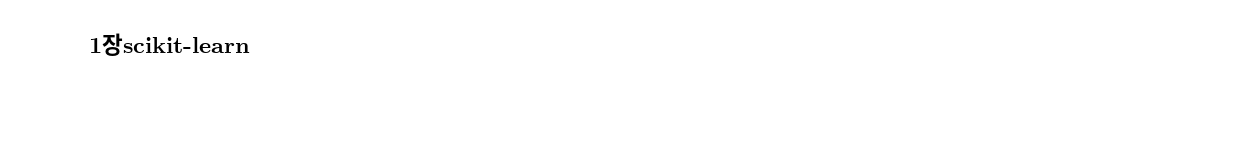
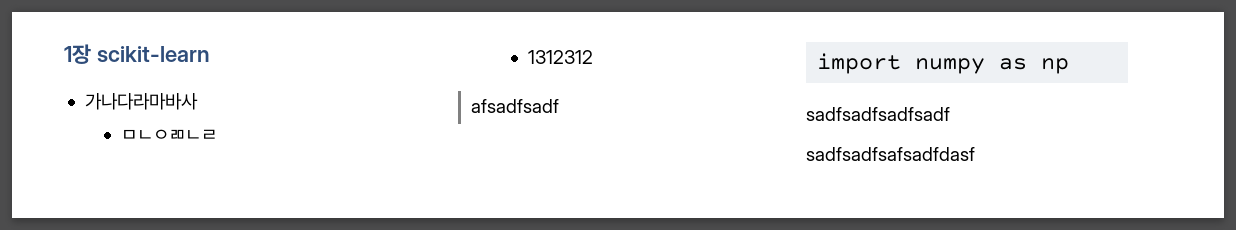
- 1장scikit-learn
+ 1장 scikit-learn
+ 가나다라마바사
+ ㅁㄴㅇㄻㄴㄹ
+ 1312312
+ afsadfsadf
+ import numpy as np
+ sadfsadfsadfsadf
+ sadfsadfsafsadfdasf

